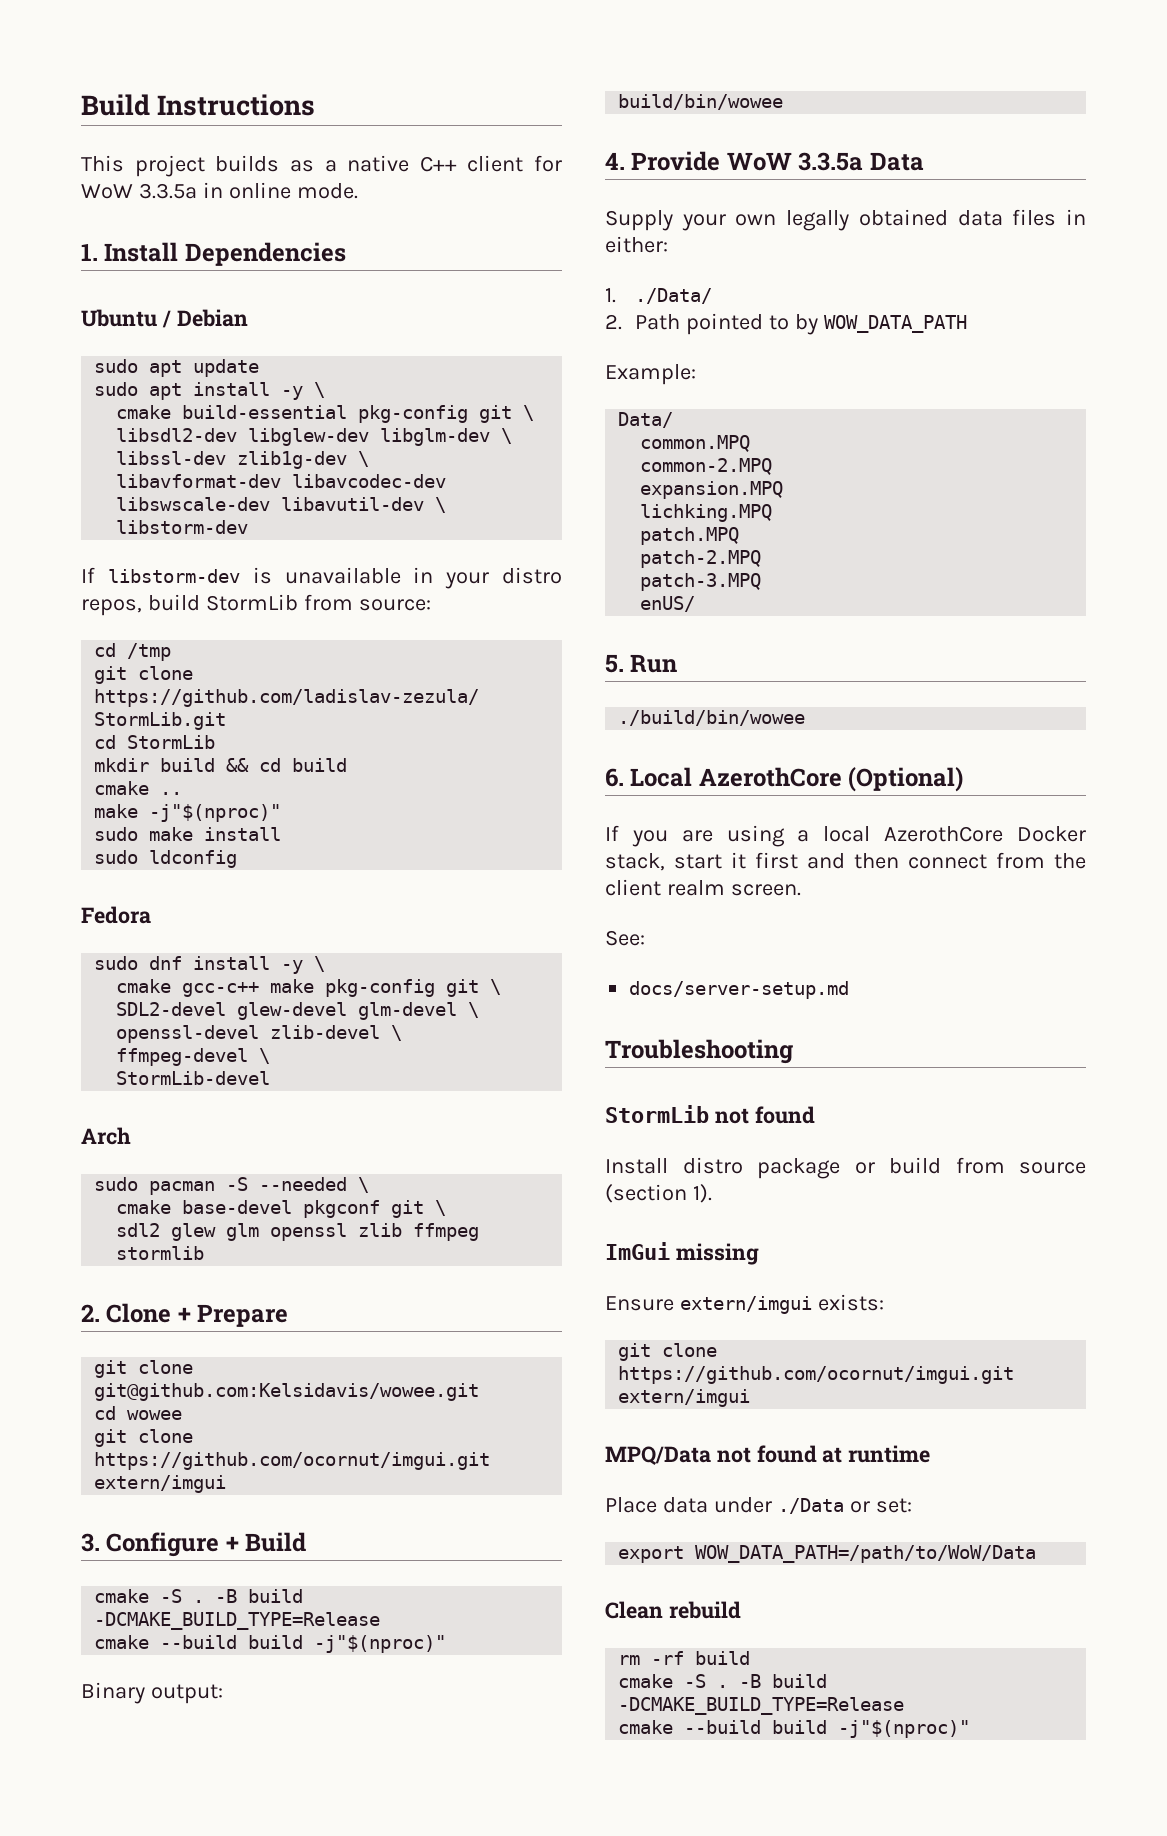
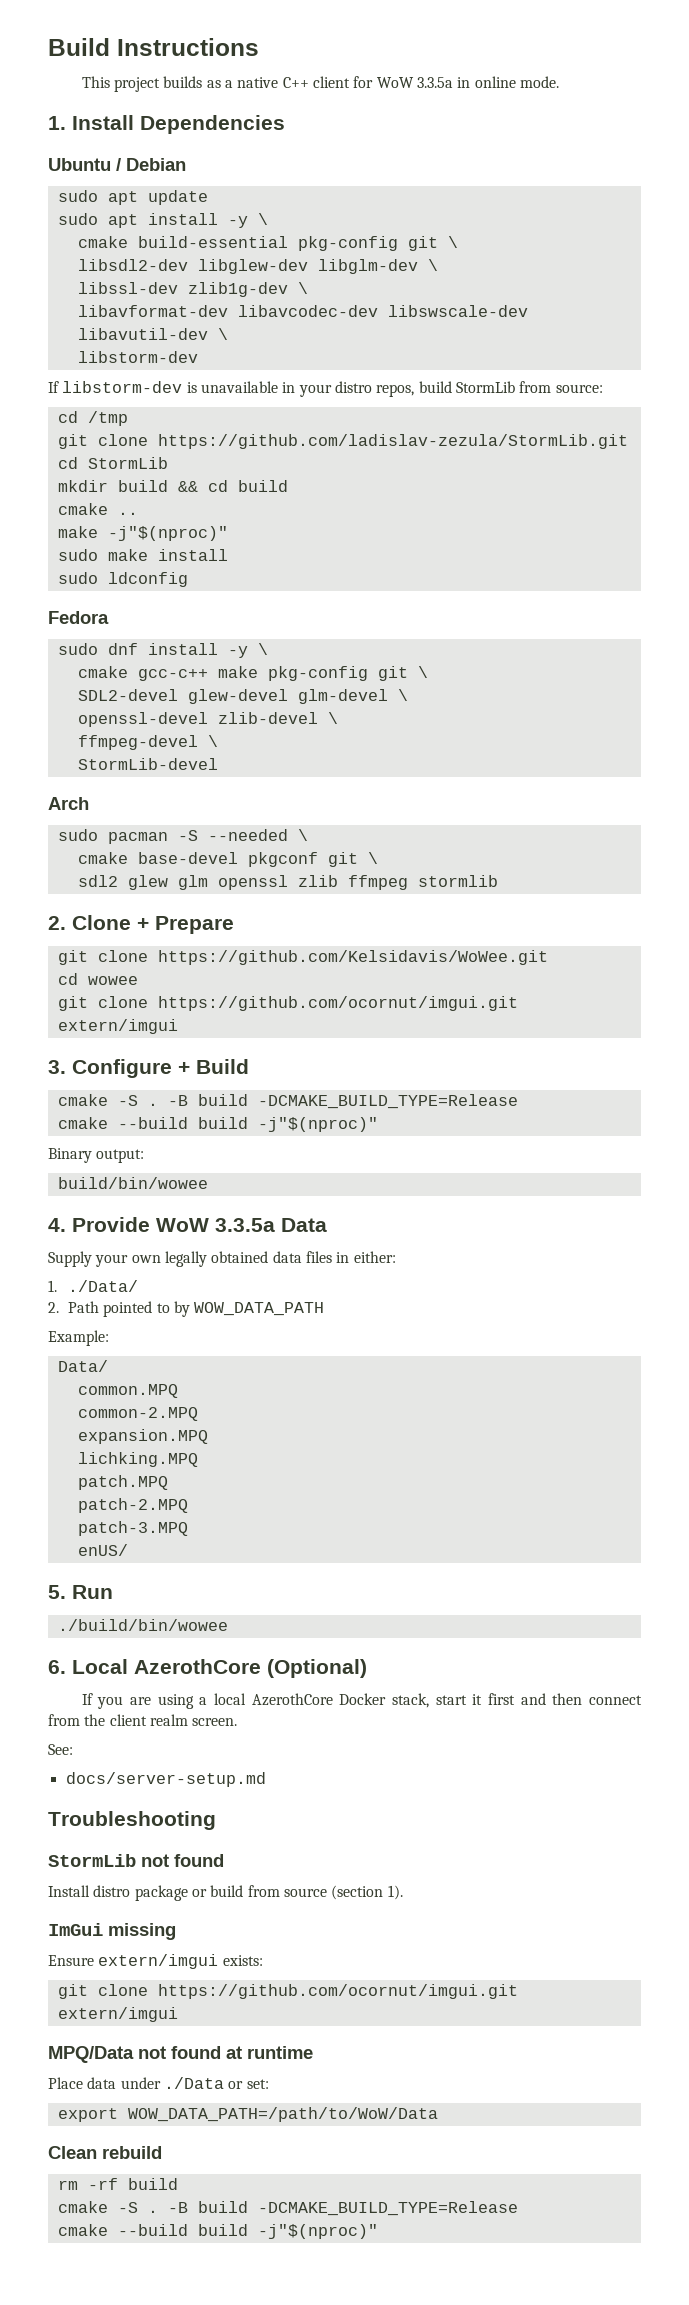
- git clone git@github.com:Kelsidavis/wowee.git
+ git clone https://github.com/Kelsidavis/WoWee.git

